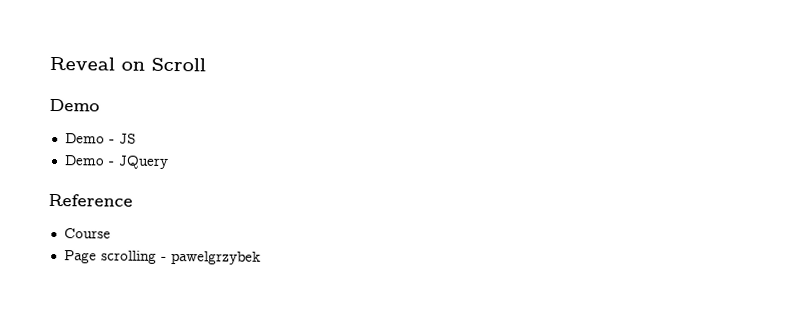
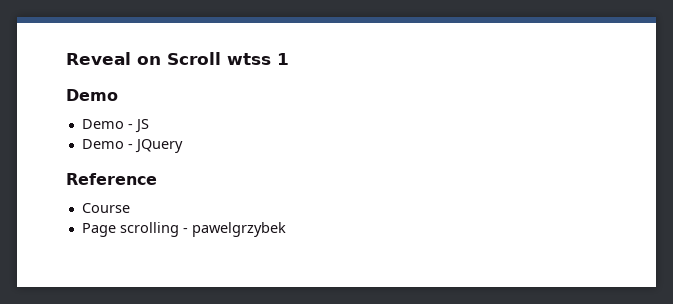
- Reveal on Scroll
+ Reveal on Scroll wtss 1

